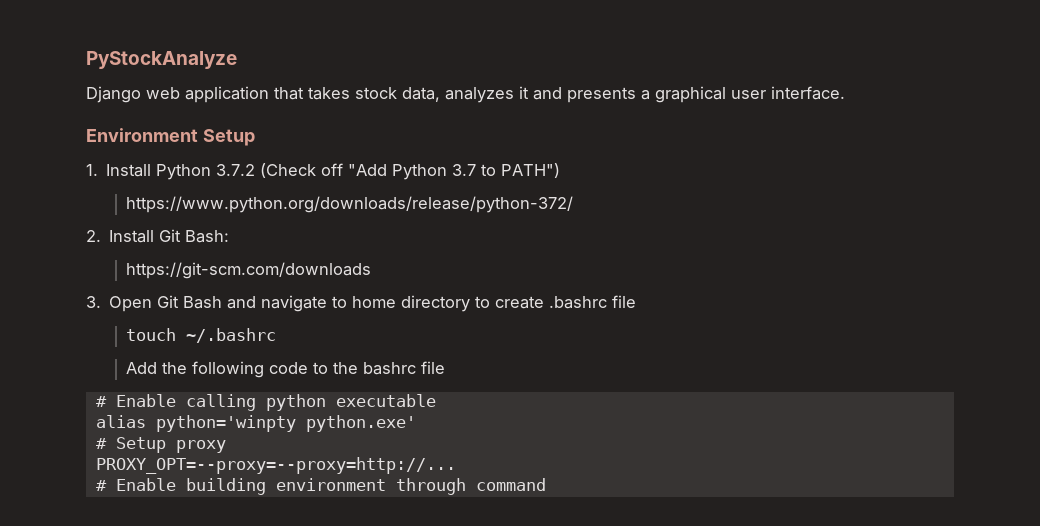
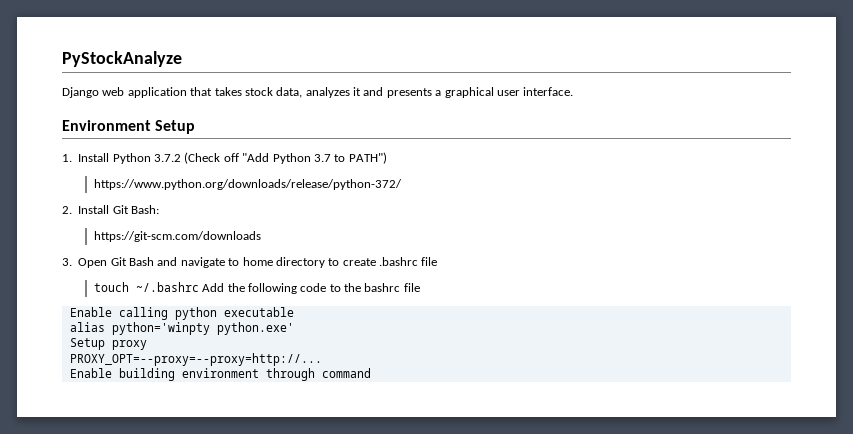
- touch ~/.bashrc
- Add the following code to the bashrc file
+ touch ~/.bashrc Add the following code to the bashrc file
- # Enable calling python executable
+ Enable calling python executable
- # Setup proxy
+ Setup proxy
- # Enable building environment through command
+ Enable building environment through command

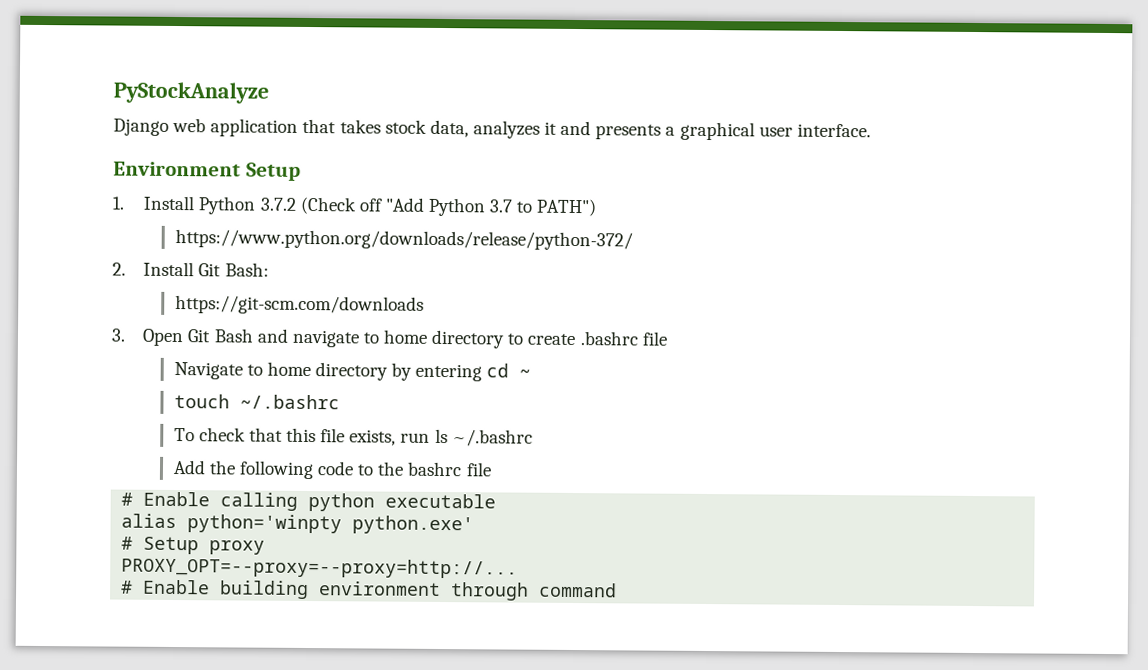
- touch ~/.bashrc Add the following code to the bashrc file
+ Navigate to home directory by entering cd ~
+ touch ~/.bashrc
+ To check that this file exists, run ls ~/.bashrc
+ Add the following code to the bashrc file
- Enable calling python executable
+ # Enable calling python executable
- Setup proxy
+ # Setup proxy
- Enable building environment through command
+ # Enable building environment through command

